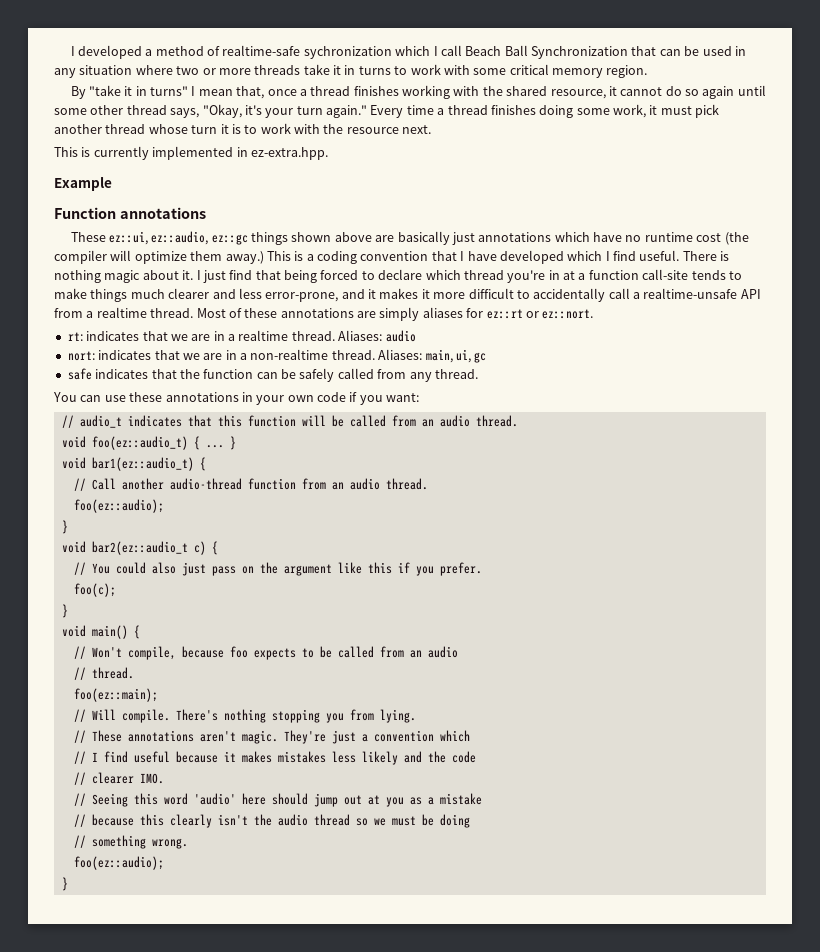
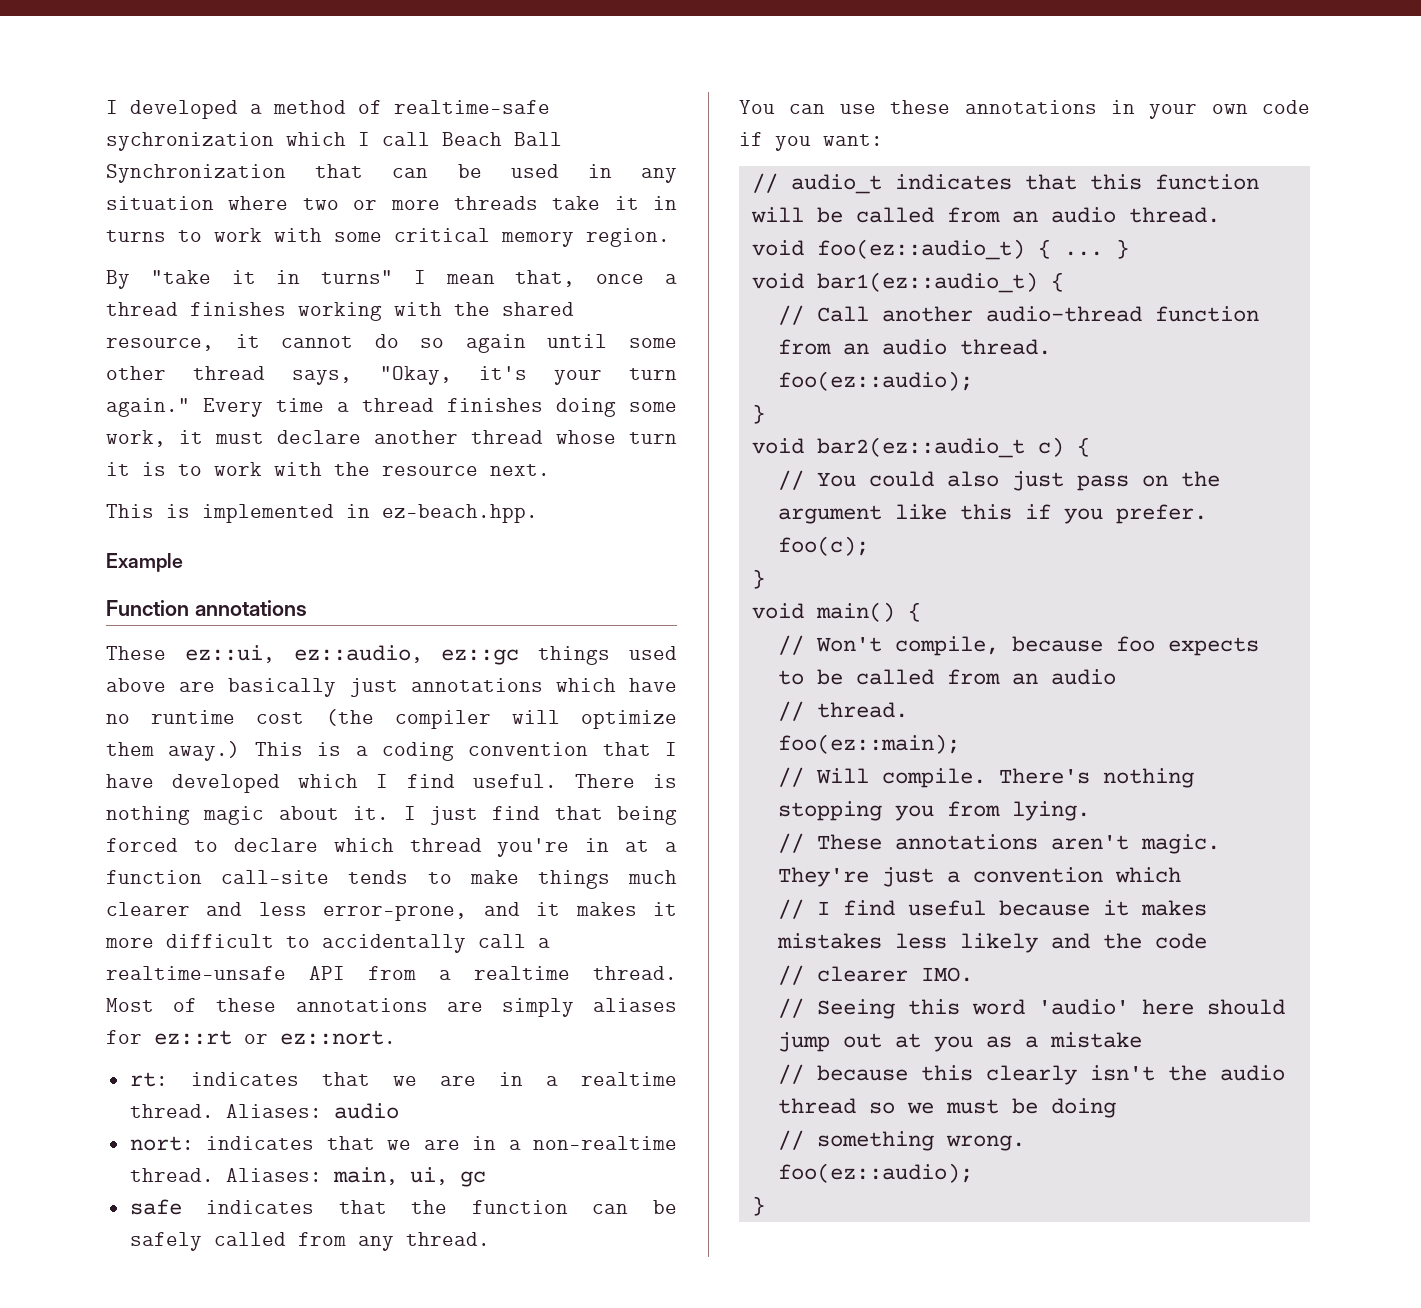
- Every time a thread finishes doing some work, it must pick another thread whose turn it is to work with the resource next.
+ Every time a thread finishes doing some work, it must declare another thread whose turn it is to work with the resource next.
- This is currently implemented in ez-extra.hpp.
+ This is implemented in ez-beach.hpp.
- These ez::ui, ez::audio, ez::gc things shown above are basically just annotations which have no runtime cost (the compiler will optimize them away.)
+ These ez::ui, ez::audio, ez::gc things used above are basically just annotations which have no runtime cost (the compiler will optimize them away.)

